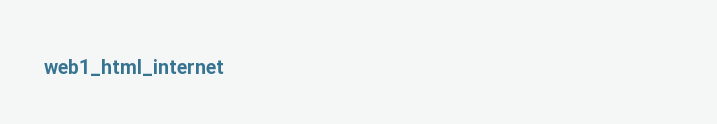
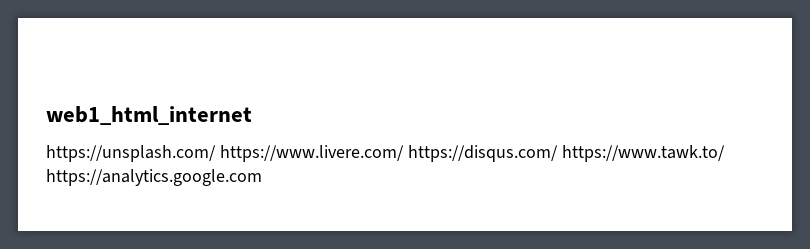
+ https://unsplash.com/ https://www.livere.com/ https://disqus.com/ https://www.tawk.to/ https://analytics.google.com

